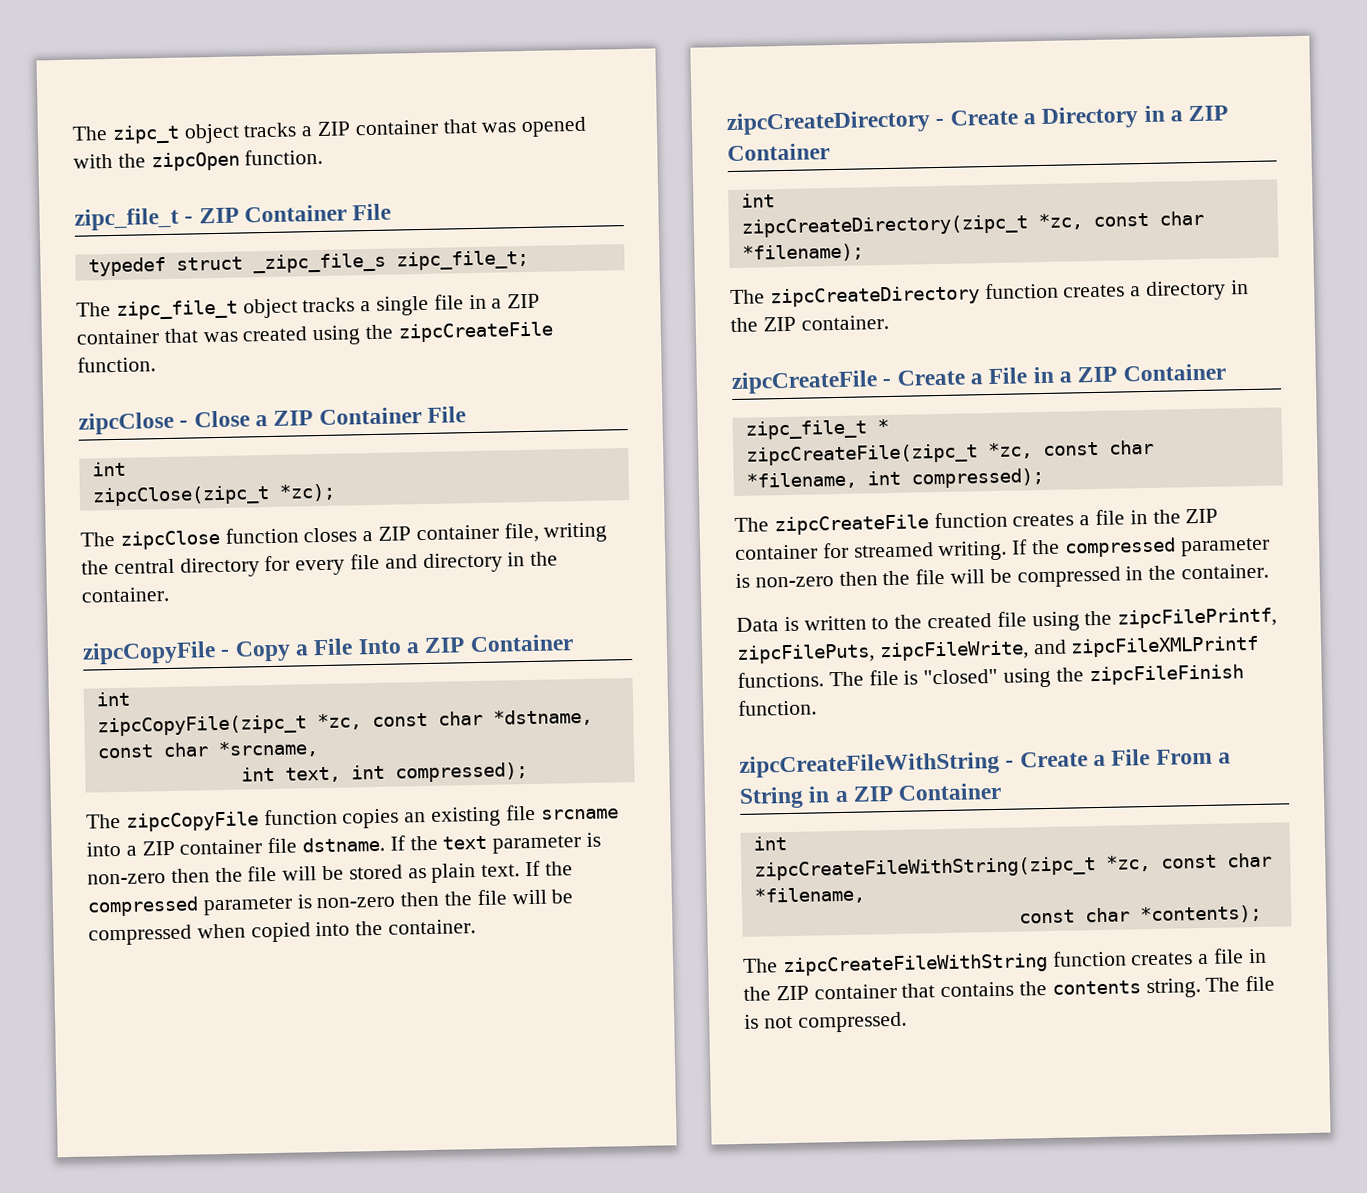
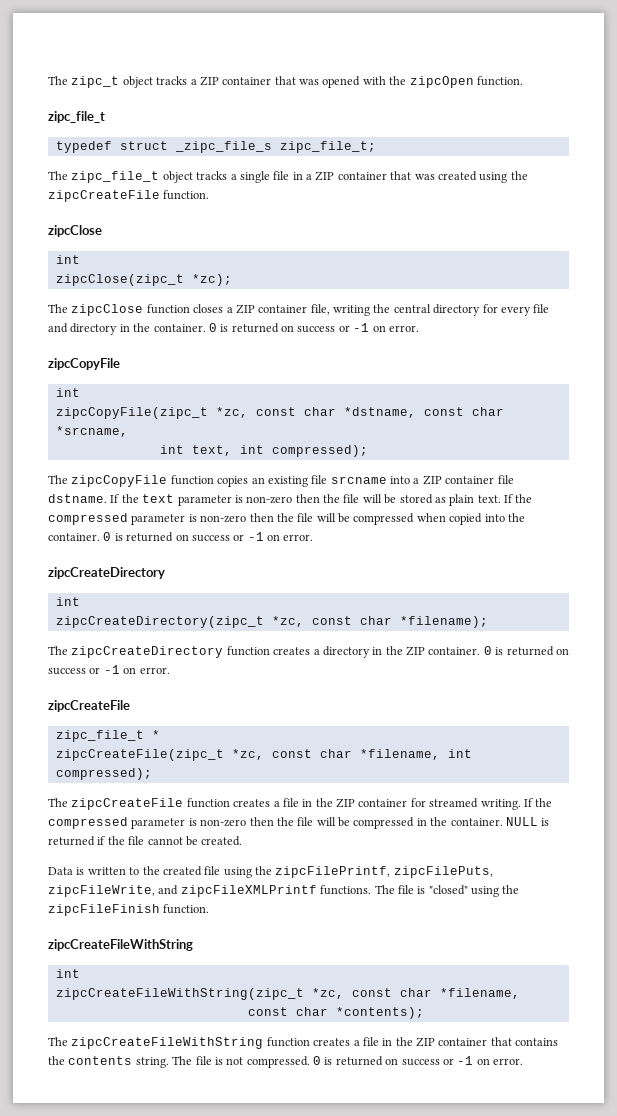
  The zipc_t object tracks a ZIP container that was opened with the zipcOpen function.
- zipc_file_t - ZIP Container File
+ zipc_file_t
  The zipc_file_t object tracks a single file in a ZIP container that was created using the zipcCreateFile function.
- zipcClose - Close a ZIP Container File
+ zipcClose
- The zipcClose function closes a ZIP container file, writing the central directory for every file and directory in the container.
- zipcCopyFile - Copy a File Into a ZIP Container
+ The zipcClose function closes a ZIP container file, writing the central directory for every file and directory in the container. 0 is returned on success or -1 on error.
+ zipcCopyFile
- If the compressed parameter is non-zero then the file will be compressed when copied into the container.
- zipcCreateDirectory - Create a Directory in a ZIP Container
+ If the compressed parameter is non-zero then the file will be compressed when copied into the container. 0 is returned on success or -1 on error.
+ zipcCreateDirectory
- The zipcCreateDirectory function creates a directory in the ZIP container.
- zipcCreateFile - Create a File in a ZIP Container
+ The zipcCreateDirectory function creates a directory in the ZIP container. 0 is returned on success or -1 on error.
+ zipcCreateFile
+ NULL is returned if the file cannot be created.
  The file is "closed" using the zipcFileFinish function.
- zipcCreateFileWithString - Create a File From a String in a ZIP Container
+ zipcCreateFileWithString
- The file is not compressed.
+ The file is not compressed. 0 is returned on success or -1 on error.

